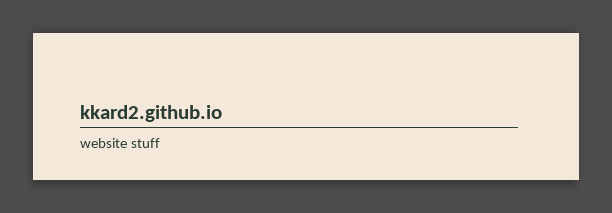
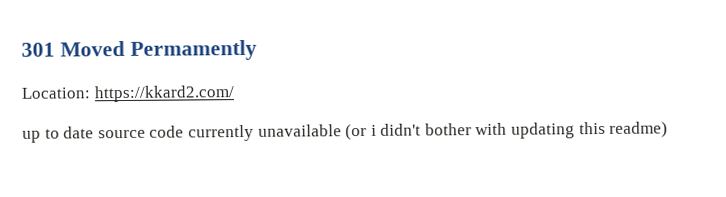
- kkard2.github.io
- website stuff
+ 301 Moved Permamently
+ Location: https://kkard2.com/
+ up to date source code currently unavailable (or i didn't bother with updating this readme)

